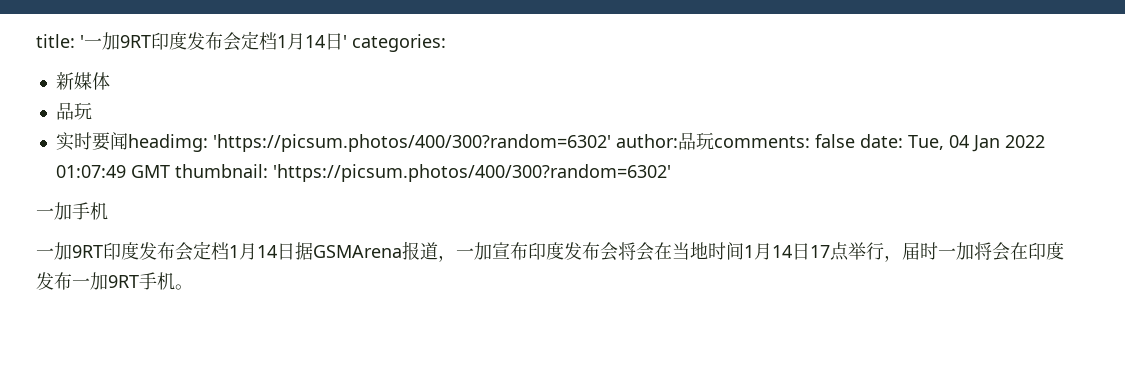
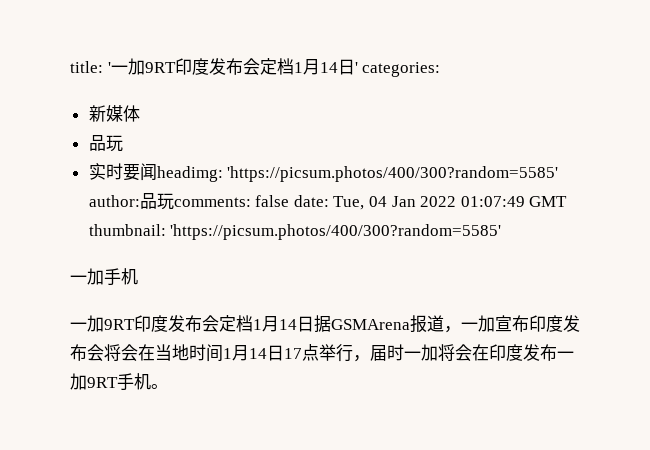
- 实时要闻headimg: 'https://picsum.photos/400/300?random=6302' author:品玩comments: false date: Tue, 04 Jan 2022 01:07:49 GMT thumbnail: 'https://picsum.photos/400/300?random=6302'
+ 实时要闻headimg: 'https://picsum.photos/400/300?random=5585' author:品玩comments: false date: Tue, 04 Jan 2022 01:07:49 GMT thumbnail: 'https://picsum.photos/400/300?random=5585'

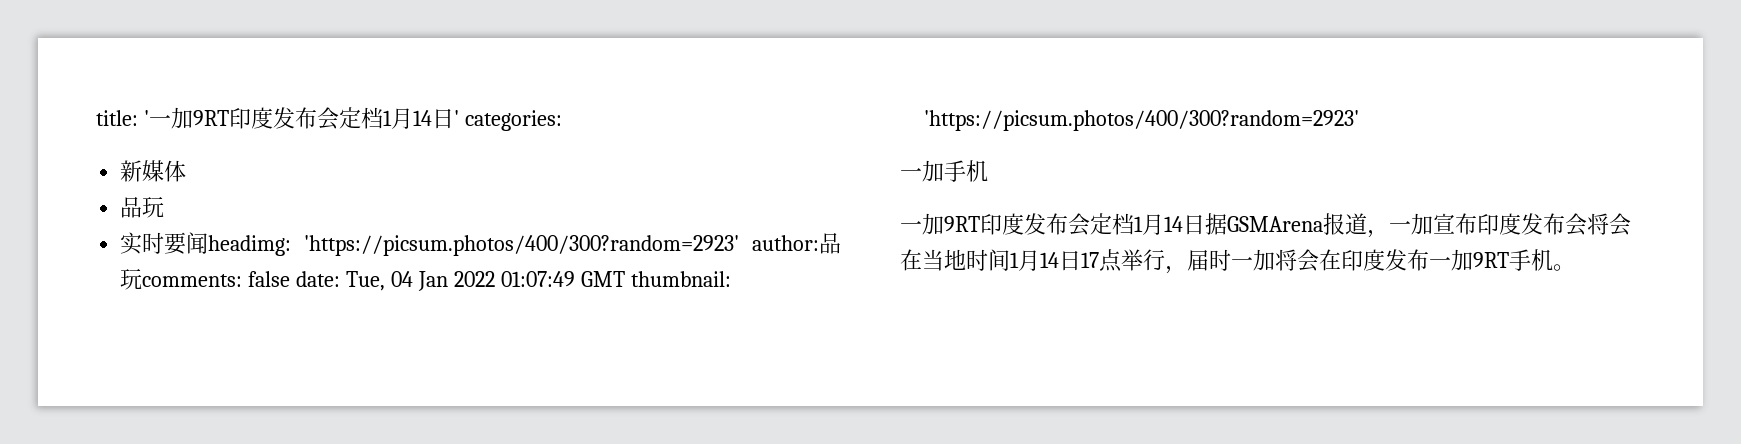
- 实时要闻headimg: 'https://picsum.photos/400/300?random=5585' author:品玩comments: false date: Tue, 04 Jan 2022 01:07:49 GMT thumbnail: 'https://picsum.photos/400/300?random=5585'
+ 实时要闻headimg: 'https://picsum.photos/400/300?random=2923' author:品玩comments: false date: Tue, 04 Jan 2022 01:07:49 GMT thumbnail: 'https://picsum.photos/400/300?random=2923'

